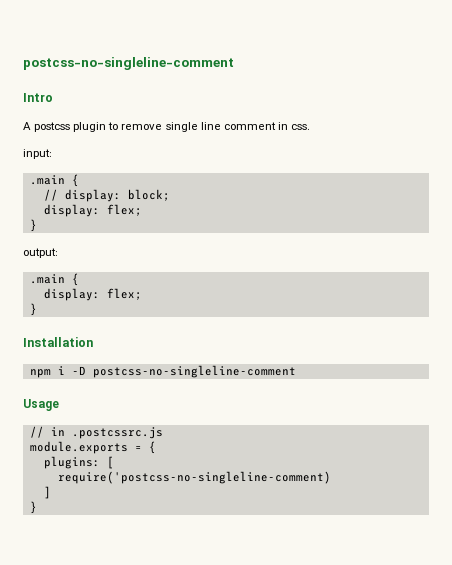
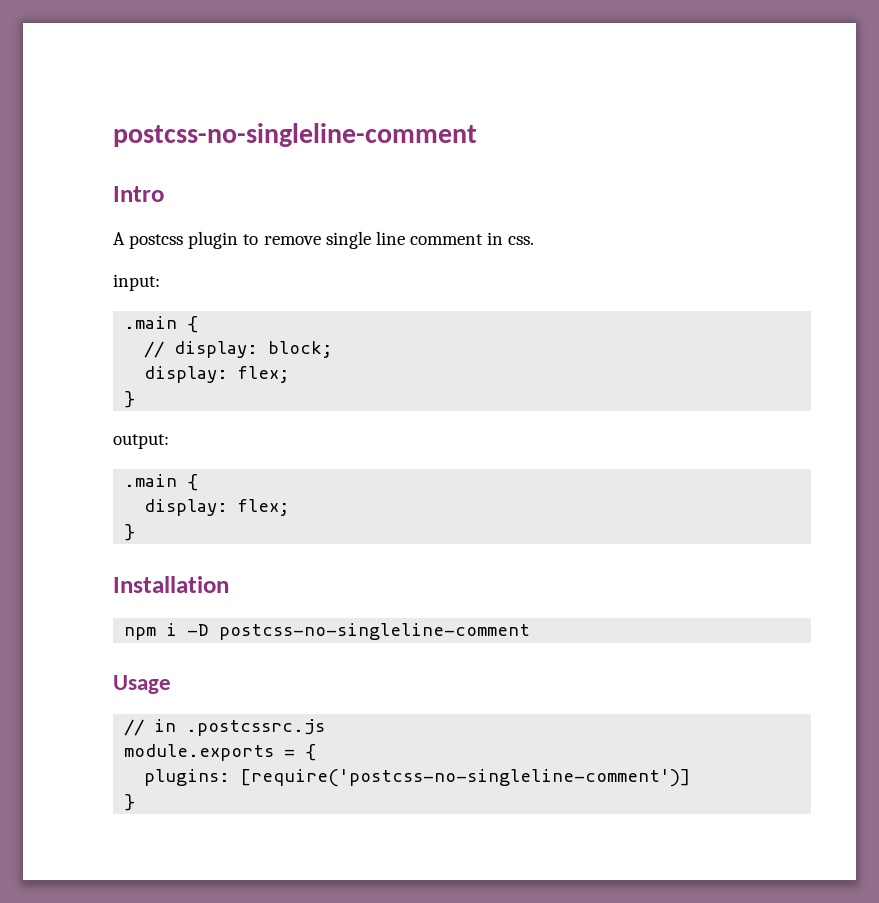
- plugins: [
- require('postcss-no-singleline-comment)
- ]
+ plugins: [require('postcss-no-singleline-comment')]

